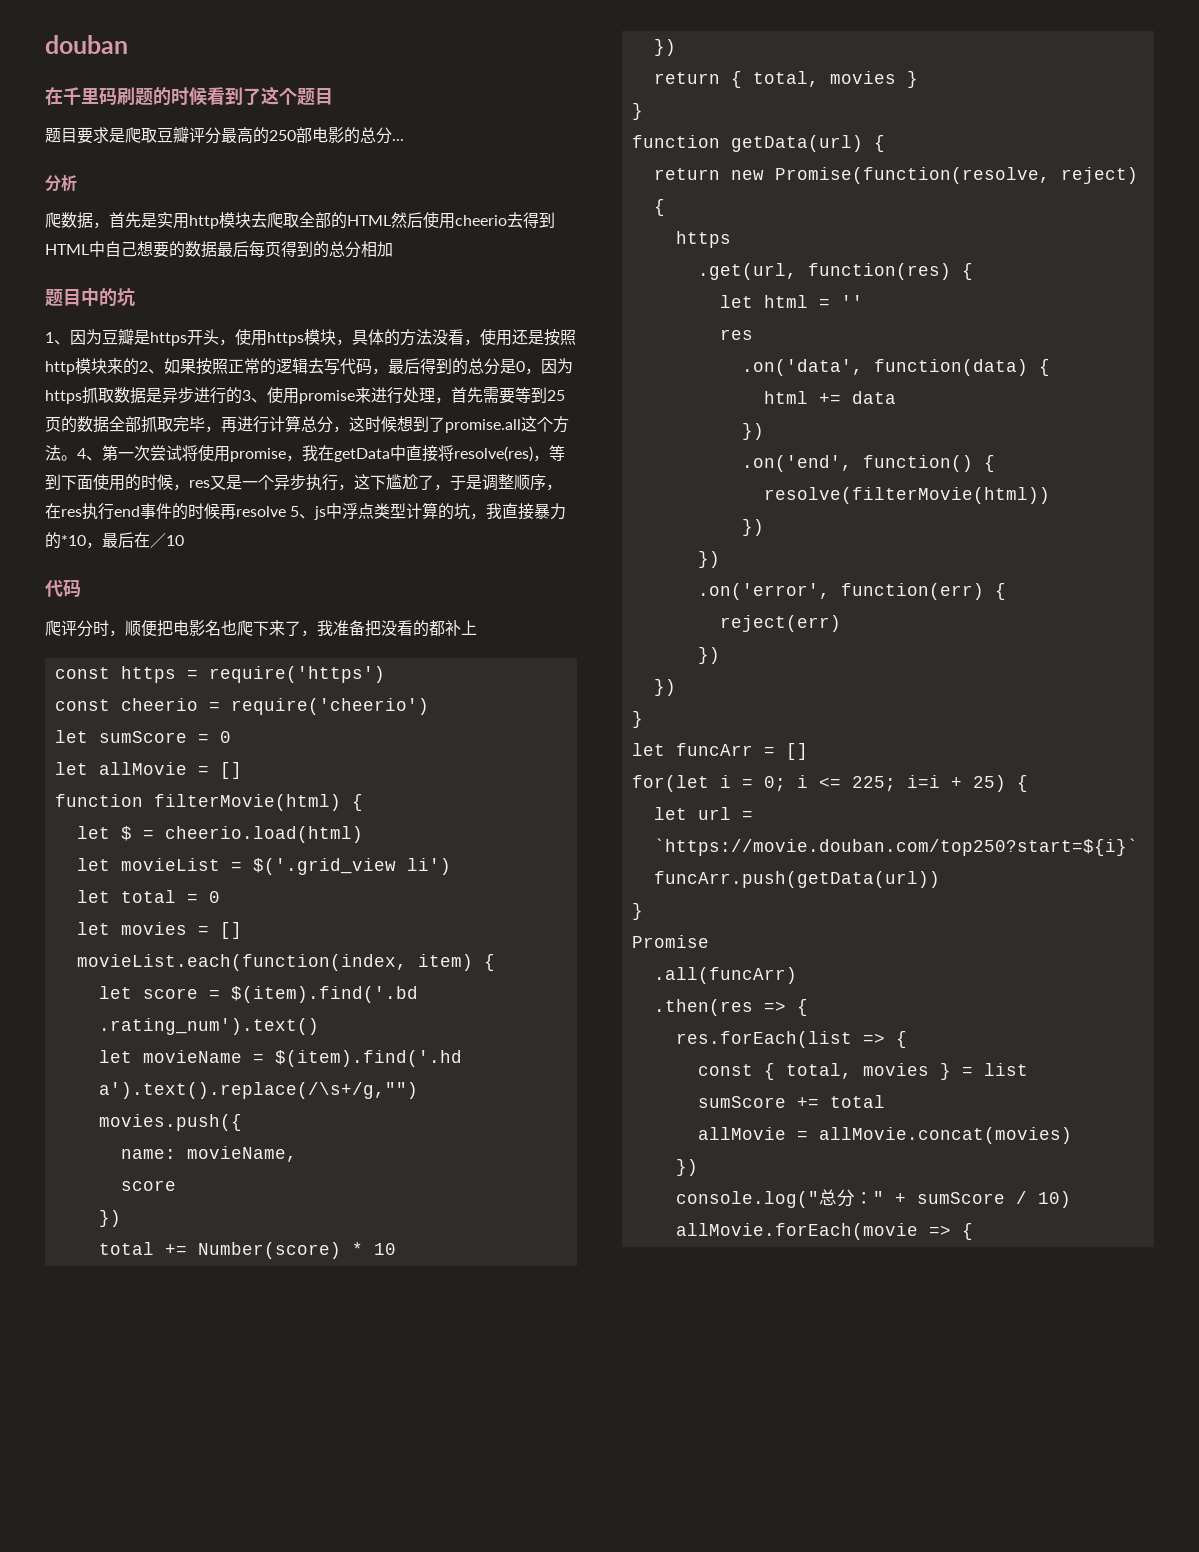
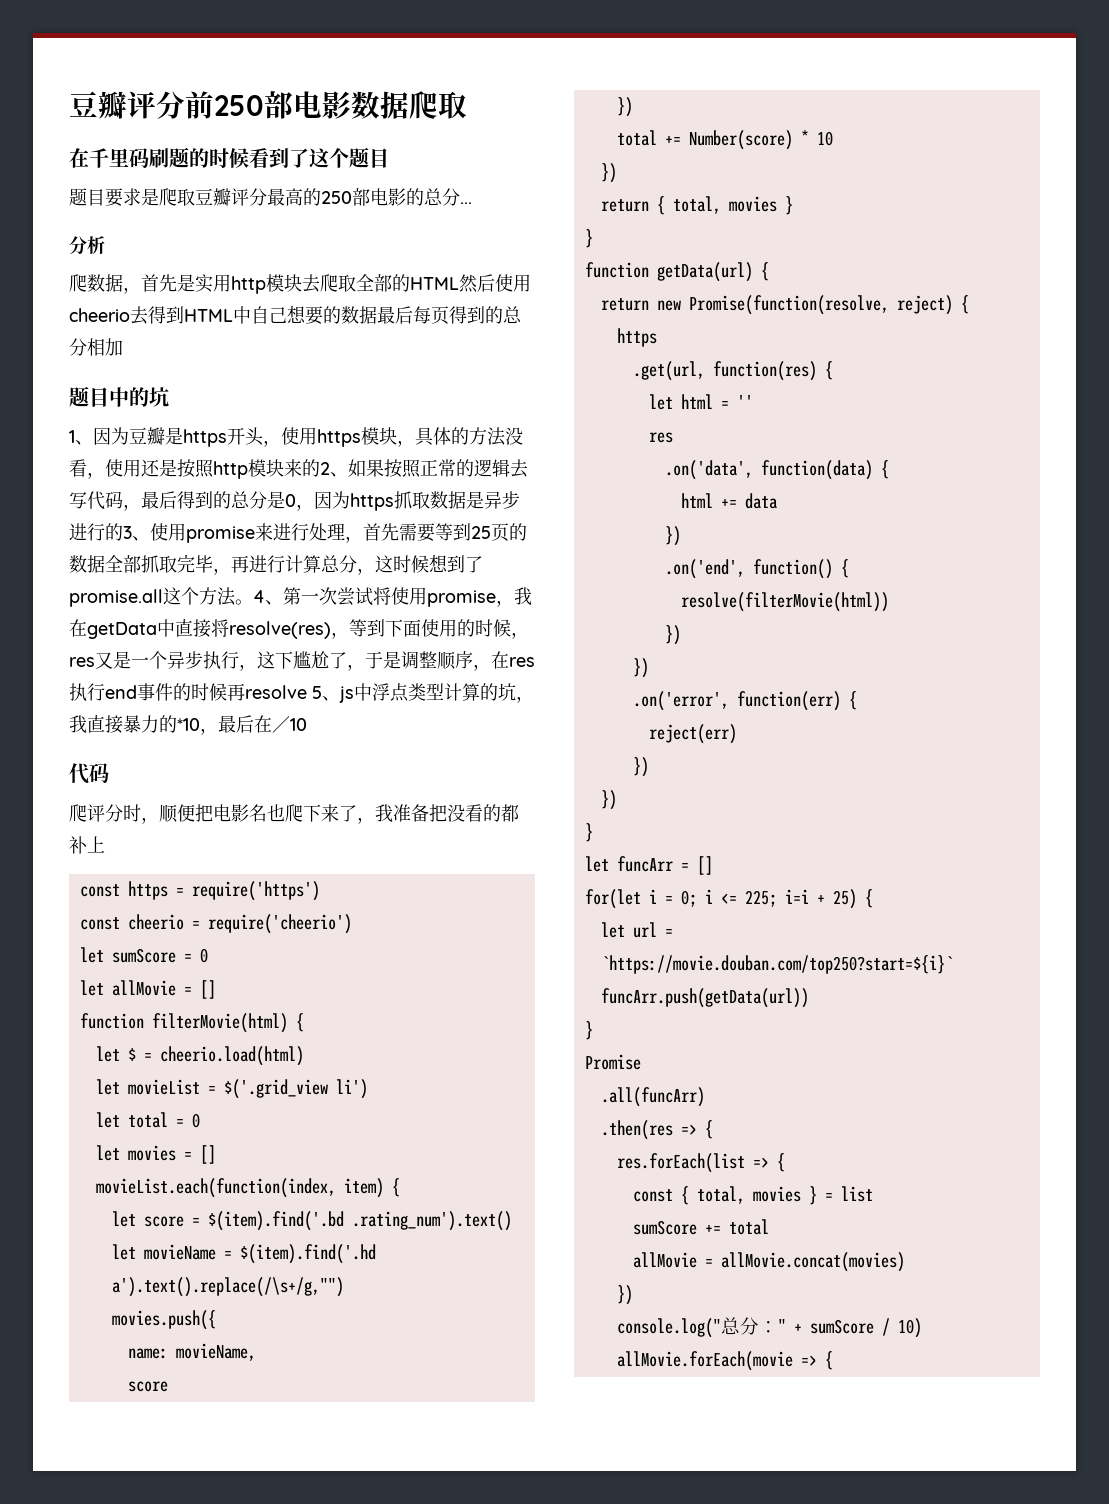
- douban
+ 豆瓣评分前250部电影数据爬取

